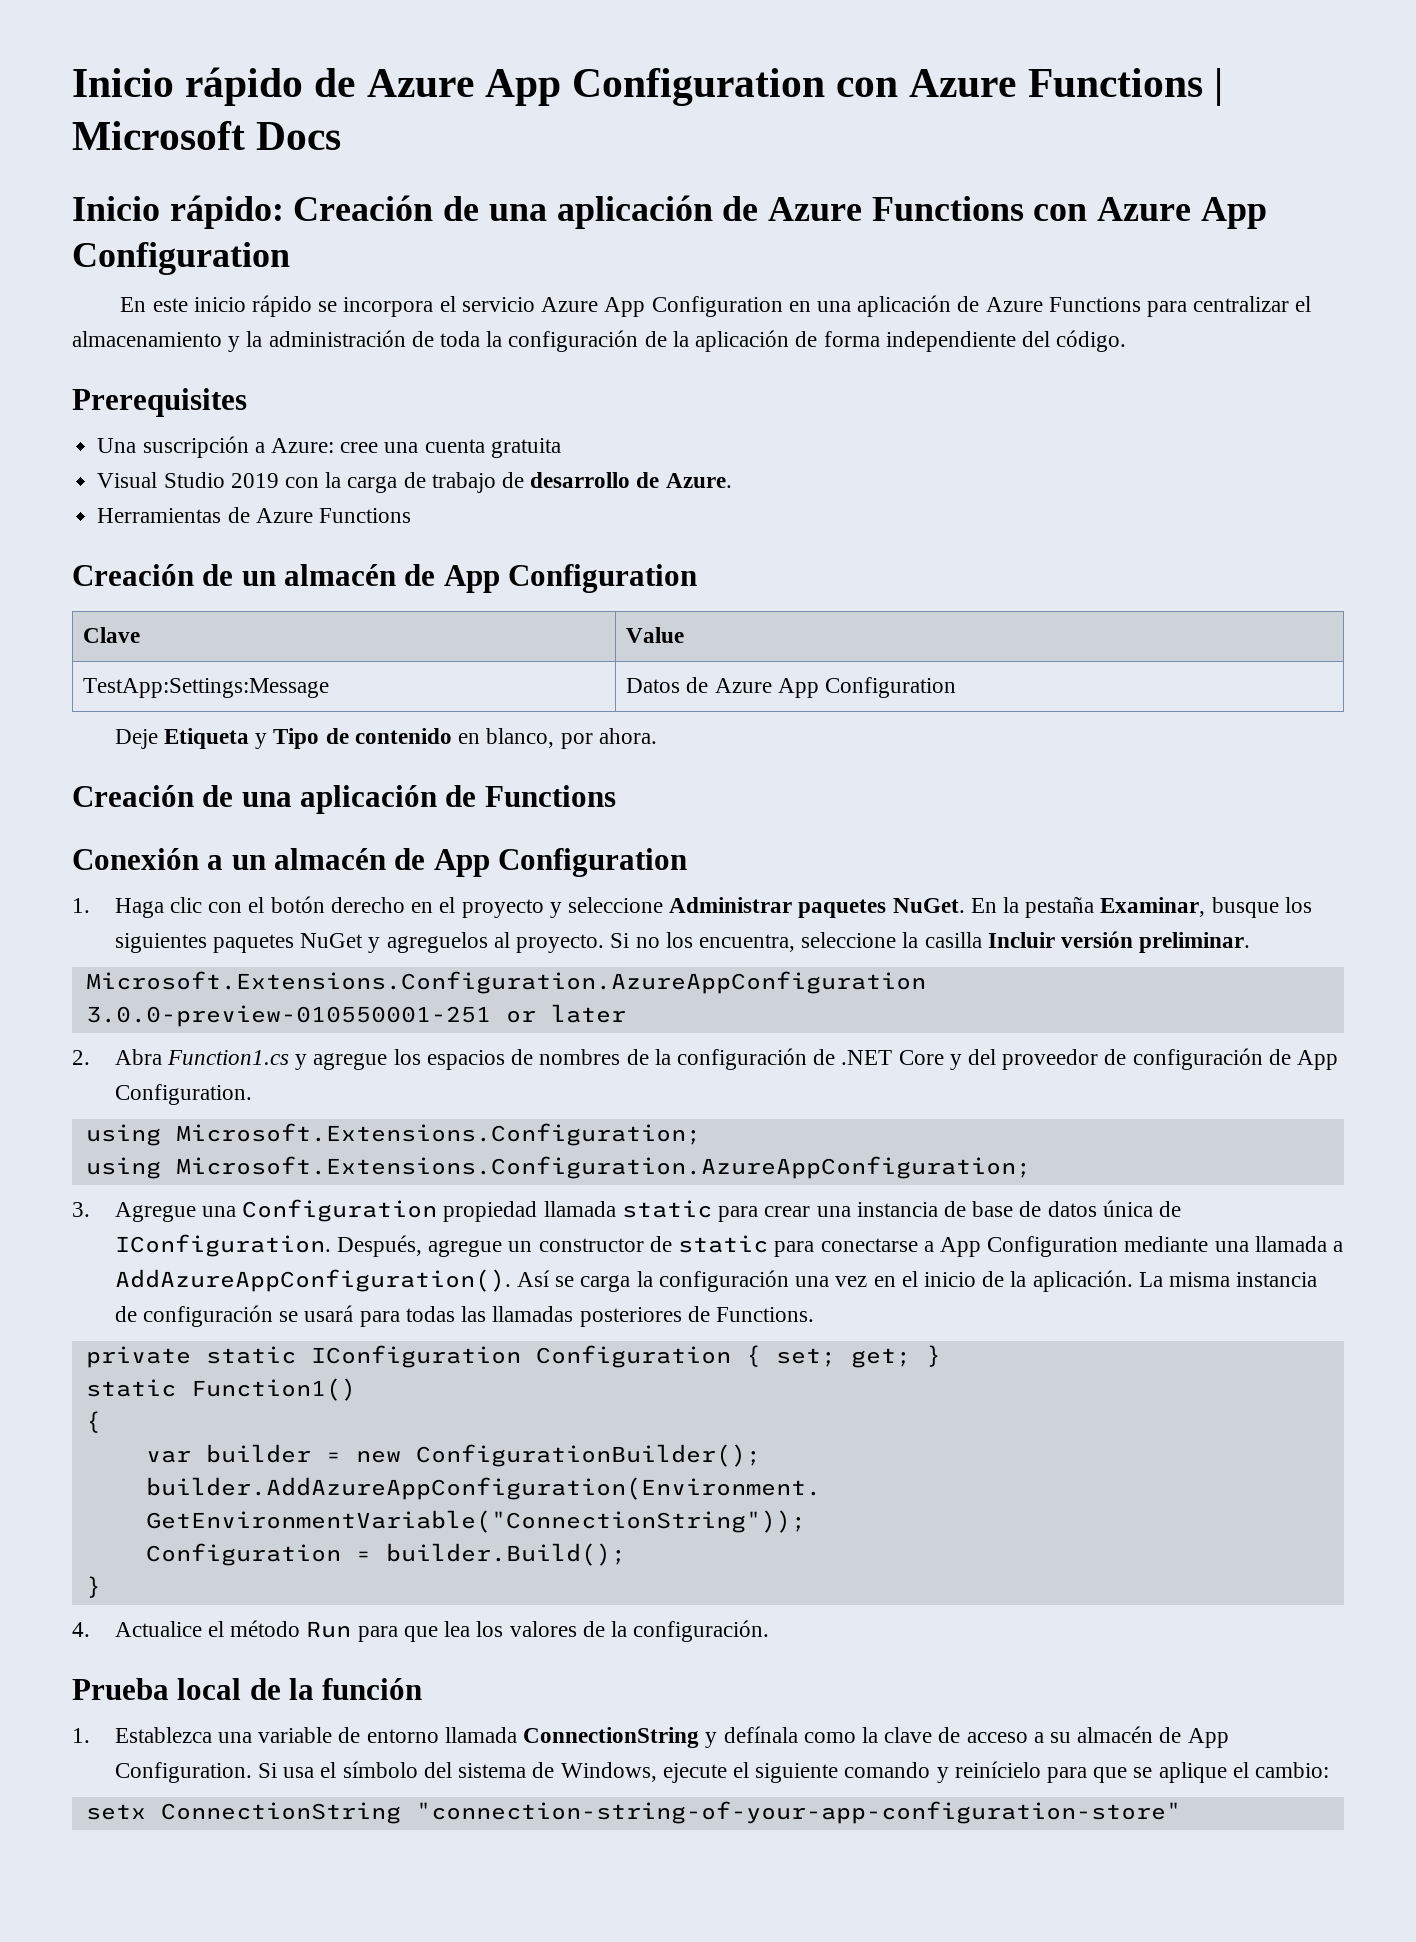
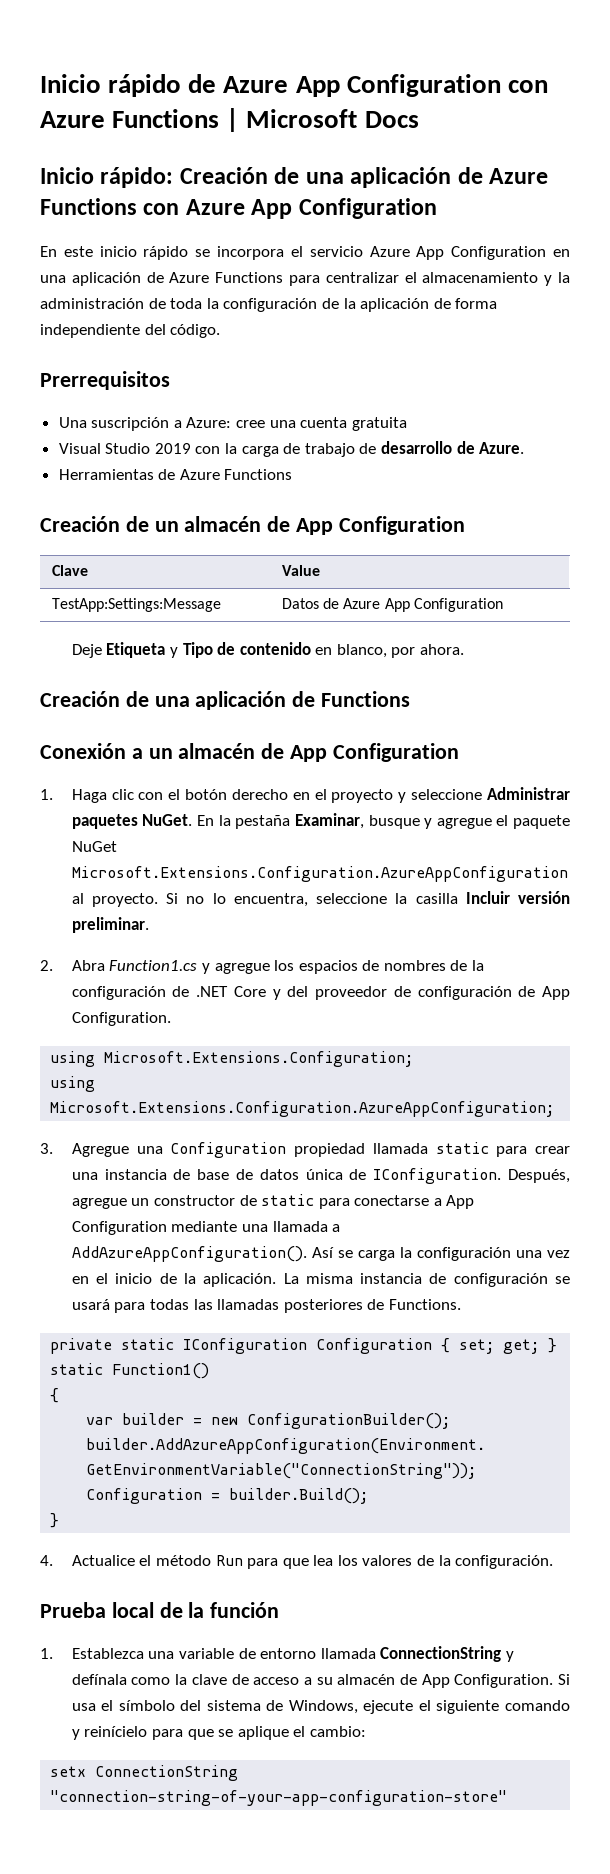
- Prerequisites
+ Prerrequisitos
- En la pestaña Examinar, busque los siguientes paquetes NuGet y agreguelos al proyecto.
+ En la pestaña Examinar, busque y agregue el paquete NuGet Microsoft.Extensions.Configuration.AzureAppConfiguration al proyecto.
- Si no los encuentra, seleccione la casilla Incluir versión preliminar.
+ Si no lo encuentra, seleccione la casilla Incluir versión preliminar.
- Microsoft.Extensions.Configuration.AzureAppConfiguration 3.0.0-preview-010550001-251 or later

